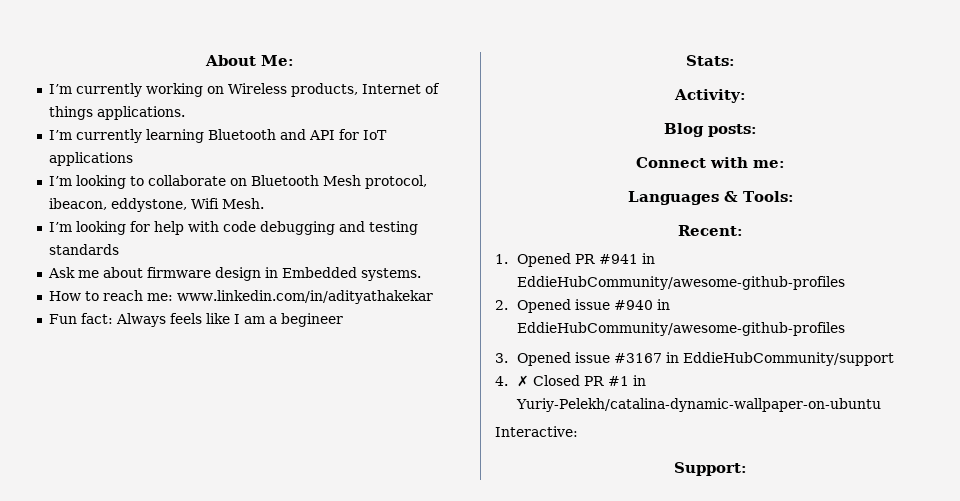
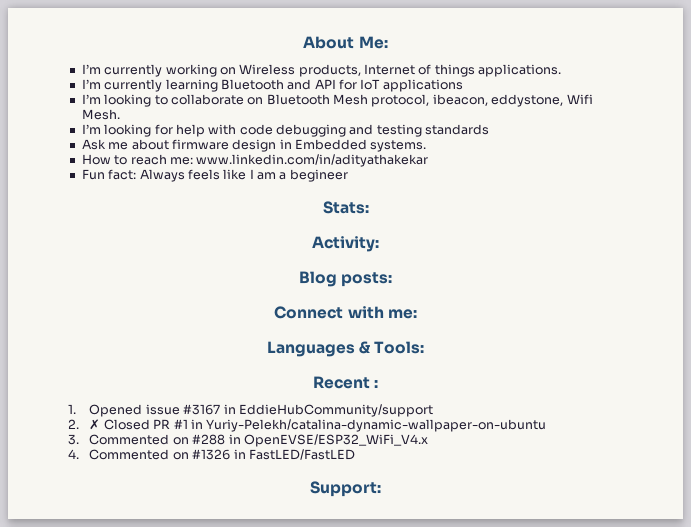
- Recent:
- 1. Opened PR #941 in EddieHubCommunity/awesome-github-profiles
- 2. Opened issue #940 in EddieHubCommunity/awesome-github-profiles
- 3. Opened issue #3167 in EddieHubCommunity/support
+ Recent :
+ 1. Opened issue #3167 in EddieHubCommunity/support
- 4. ✗ Closed PR #1 in Yuriy-Pelekh/catalina-dynamic-wallpaper-on-ubuntu
+ 2. ✗ Closed PR #1 in Yuriy-Pelekh/catalina-dynamic-wallpaper-on-ubuntu
- Interactive:
+ 3. Commented on #288 in OpenEVSE/ESP32_WiFi_V4.x
+ 4. Commented on #1326 in FastLED/FastLED

